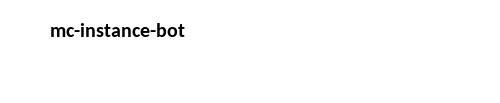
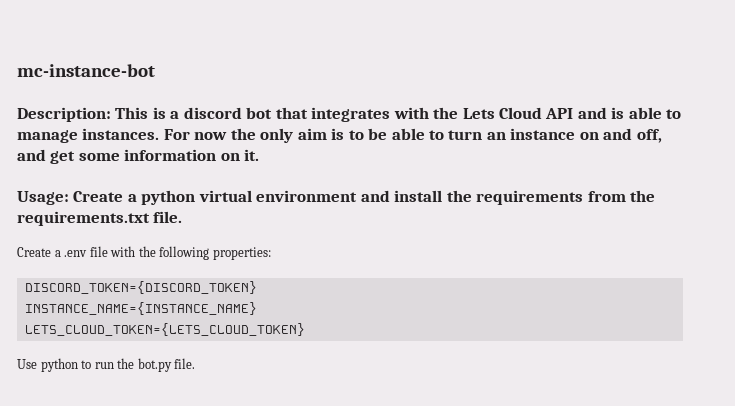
+ Description: This is a discord bot that integrates with the Lets Cloud API and is able to manage instances. For now the only aim is to be able to turn an instance on and off, and get some information on it.
+ Usage: Create a python virtual environment and install the requirements from the requirements.txt file.
+ Create a .env file with the following properties:
+ DISCORD_TOKEN={DISCORD_TOKEN}
+ INSTANCE_NAME={INSTANCE_NAME}
+ LETS_CLOUD_TOKEN={LETS_CLOUD_TOKEN}
+ Use python to run the bot.py file.

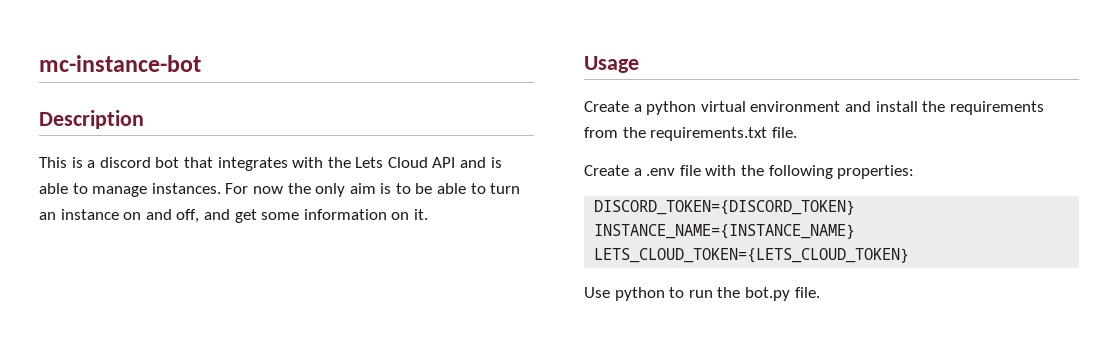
- Description: This is a discord bot that integrates with the Lets Cloud API and is able to manage instances.
+ Description
+ This is a discord bot that integrates with the Lets Cloud API and is able to manage instances.
- Usage: Create a python virtual environment and install the requirements from the requirements.txt file.
+ Usage
+ Create a python virtual environment and install the requirements from the requirements.txt file.

